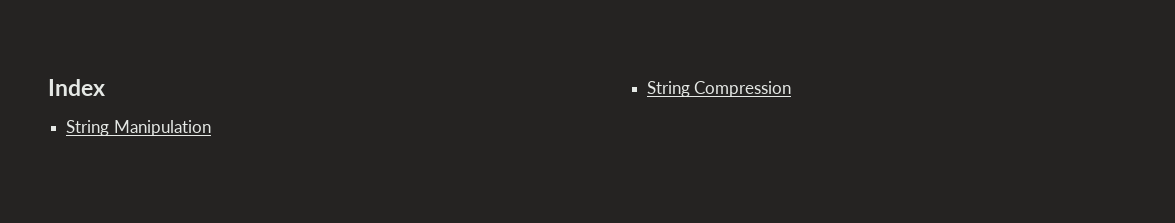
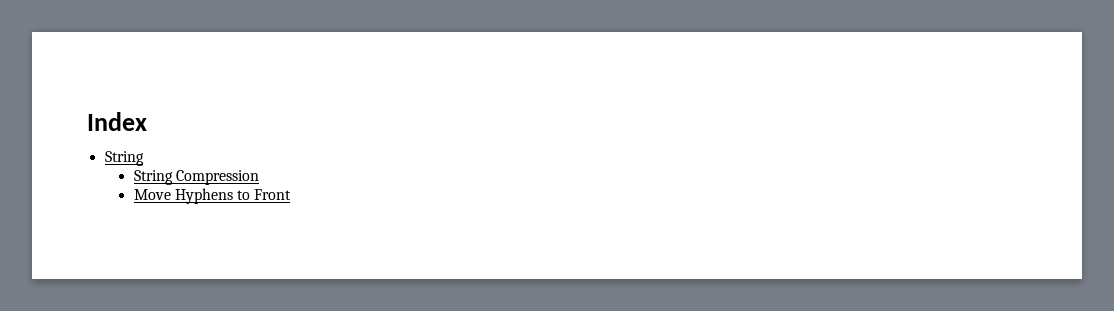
  Index
- String Manipulation
+ String
+ Move Hyphens to Front

